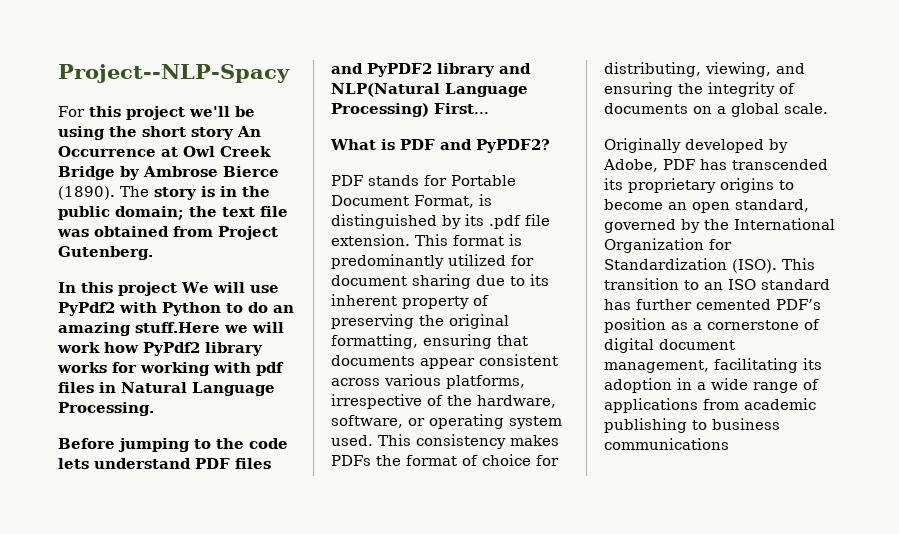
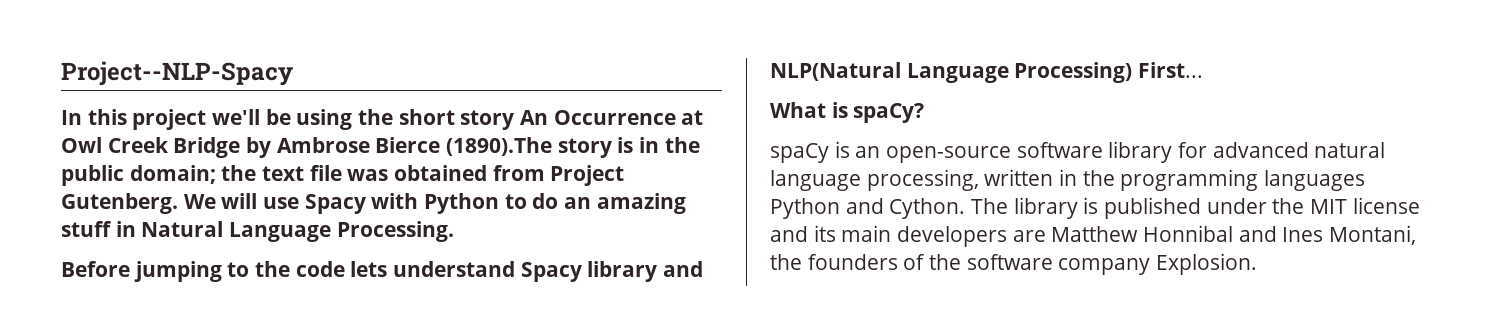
- For this project we'll be using the short story An Occurrence at Owl Creek Bridge by Ambrose Bierce (1890). The story is in the public domain; the text file was obtained from Project Gutenberg.
- In this project We will use PyPdf2 with Python to do an amazing stuff.Here we will work how PyPdf2 library works for working with pdf files in Natural Language Processing.
+ In this project we'll be using the short story An Occurrence at Owl Creek Bridge by Ambrose Bierce (1890).The story is in the public domain; the text file was obtained from Project Gutenberg. We will use Spacy with Python to do an amazing stuff in Natural Language Processing.
- Before jumping to the code lets understand PDF files and PyPDF2 library and NLP(Natural Language Processing) First...
+ Before jumping to the code lets understand Spacy library and NLP(Natural Language Processing) First...
- What is PDF and PyPDF2?
- PDF stands for Portable Document Format, is distinguished by its .pdf file extension. This format is predominantly utilized for document sharing due to its inherent property of preserving the original formatting, ensuring that documents appear consistent across various platforms, irrespective of the hardware, software, or operating system used. This consistency makes PDFs the format of choice for distributing, viewing, and ensuring the integrity of documents on a global scale.
- Originally developed by Adobe, PDF has transcended its proprietary origins to become an open standard, governed by the International Organization for Standardization (ISO). This transition to an ISO standard has further cemented PDF’s position as a cornerstone of digital document management, facilitating its adoption in a wide range of applications from academic publishing to business communications
+ What is spaCy?
+ spaCy is an open-source software library for advanced natural language processing, written in the programming languages Python and Cython. The library is published under the MIT license and its main developers are Matthew Honnibal and Ines Montani, the founders of the software company Explosion.

